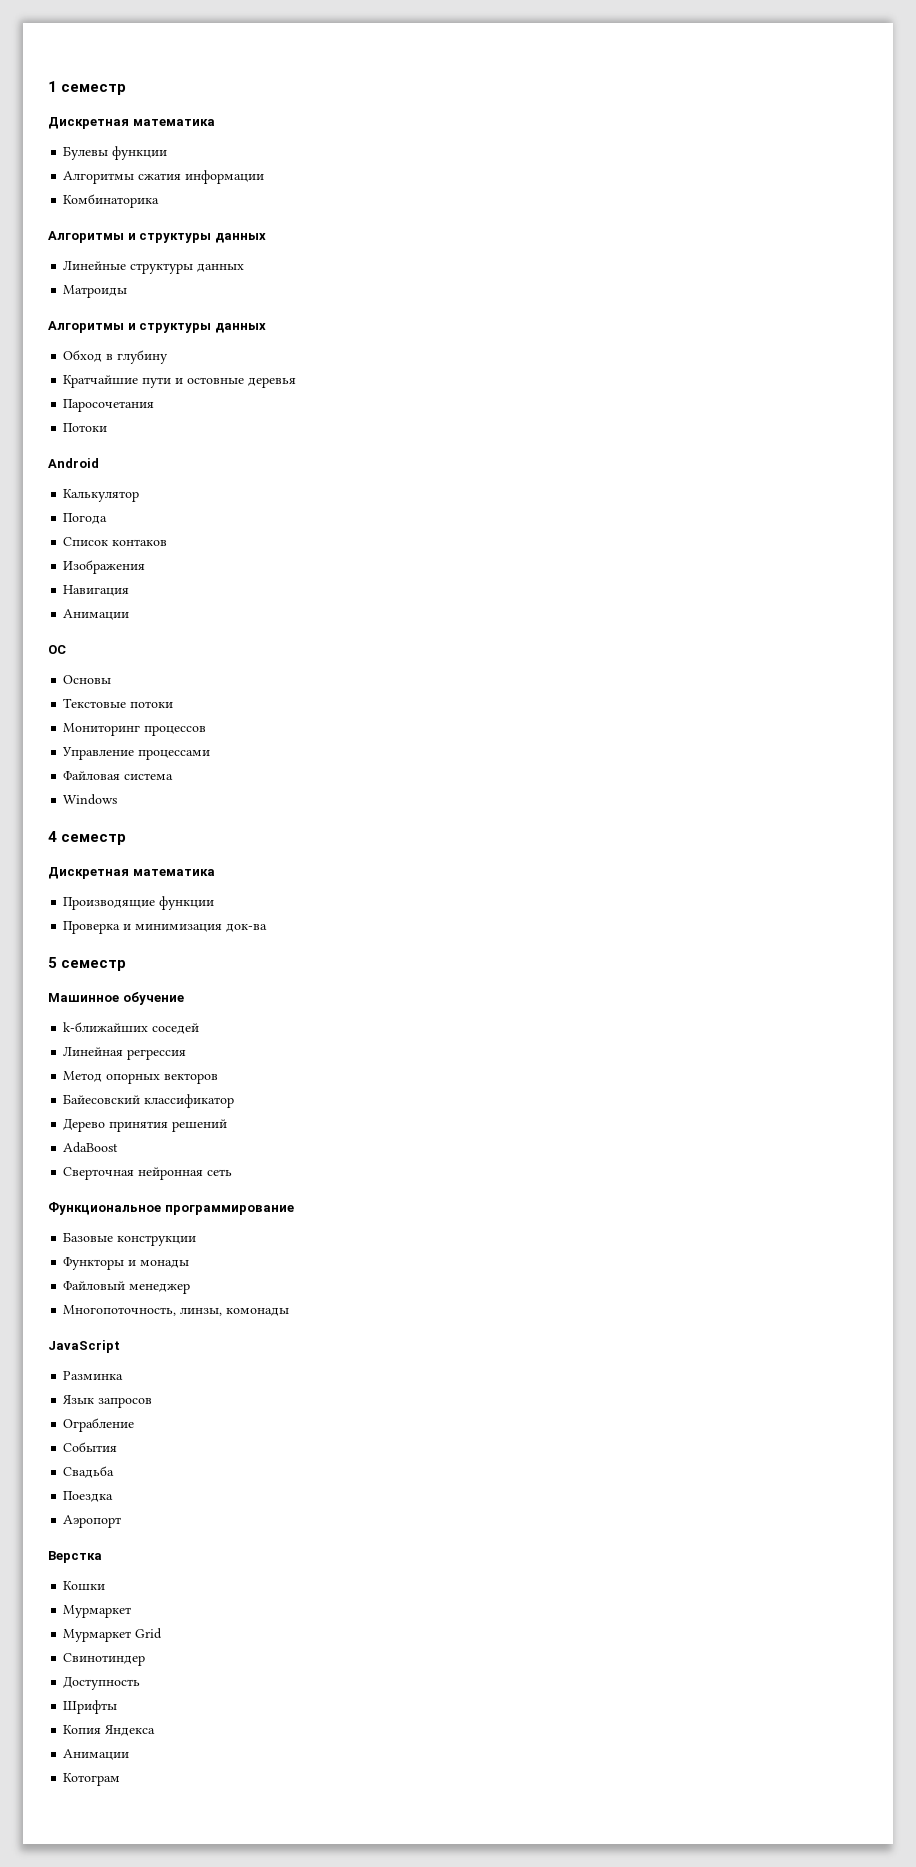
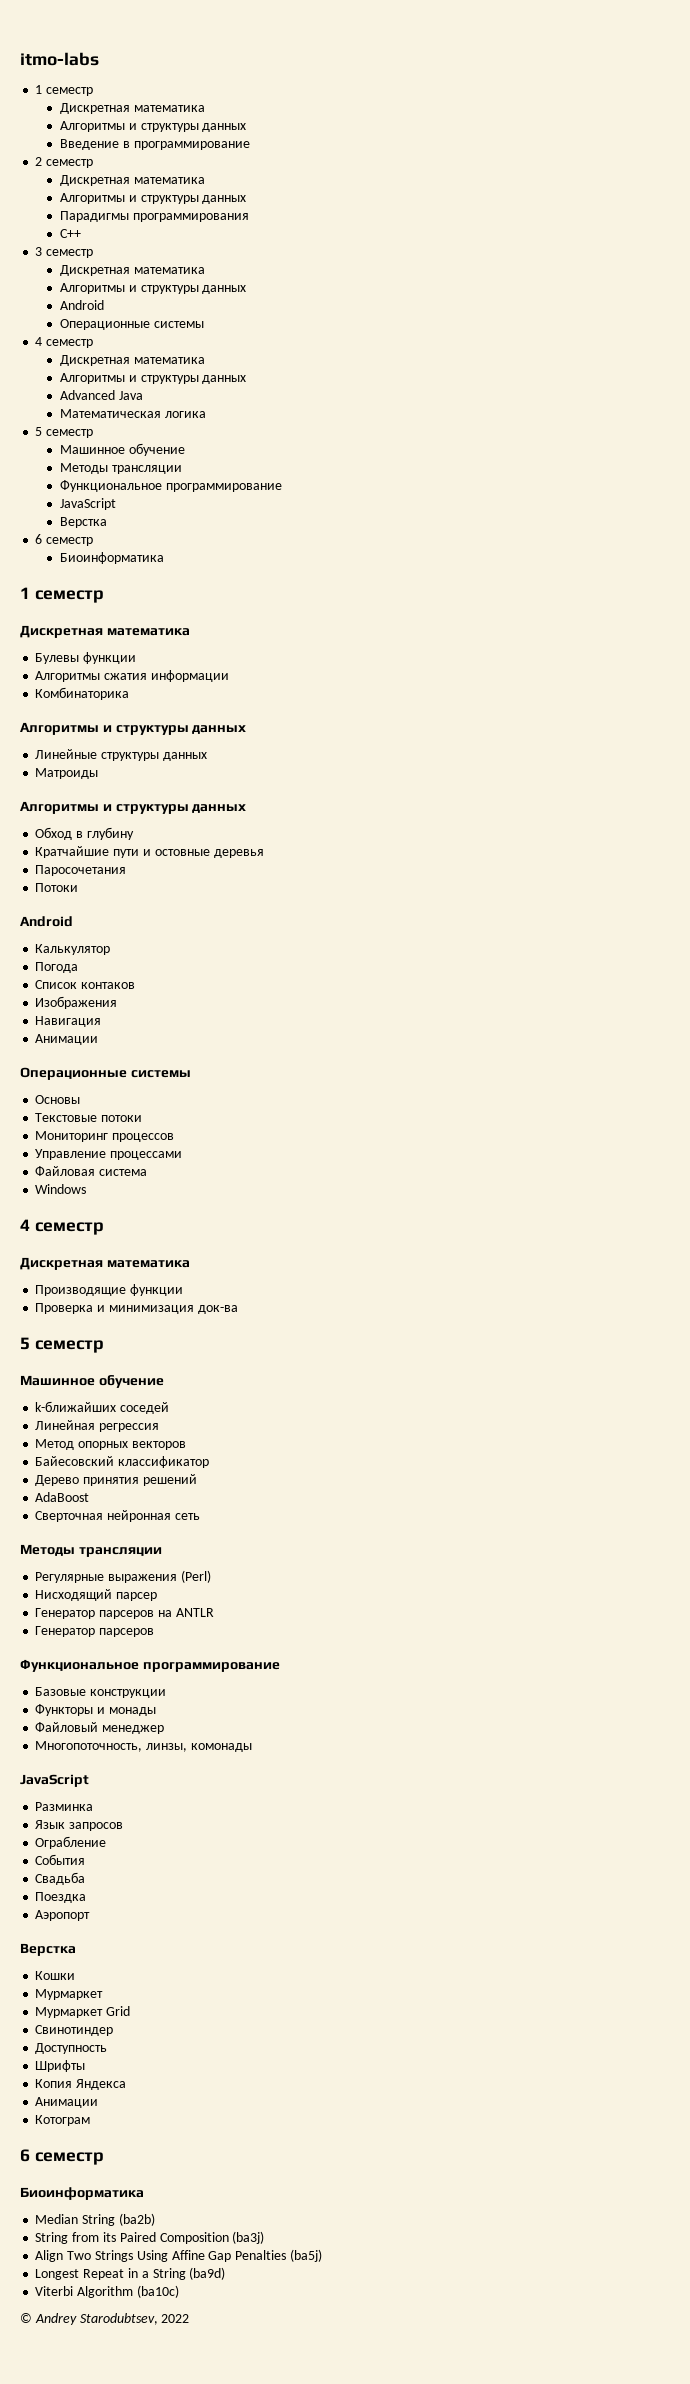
+ itmo-labs
+ 1 семестр
+ Дискретная математика
+ Алгоритмы и структуры данных
+ Введение в программирование
+ 2 семестр
+ Дискретная математика
+ Алгоритмы и структуры данных
+ Парадигмы программирования
+ С++
+ 3 семестр
+ Дискретная математика
+ Алгоритмы и структуры данных
+ Android
+ Операционные системы
+ 4 семестр
+ Дискретная математика
+ Алгоритмы и структуры данных
+ Advanced Java
+ Математическая логика
+ 5 семестр
+ Машинное обучение
+ Методы трансляции
+ Функциональное программирование
+ JavaScript
+ Верстка
+ 6 семестр
+ Биоинформатика
  Навигация
  Анимации
- ОС
+ Операционные системы
  Сверточная нейронная сеть
+ Методы трансляции
+ Регулярные выражения (Perl)
+ Нисходящий парсер
+ Генератор парсеров на ANTLR
+ Генератор парсеров
  Котограм
+ 6 семестр
+ Биоинформатика
+ Median String (ba2b)
+ String from its Paired Composition (ba3j)
+ Align Two Strings Using Affine Gap Penalties (ba5j)
+ Longest Repeat in a String (ba9d)
+ Viterbi Algorithm (ba10c)
+ © Andrey Starodubtsev, 2022

